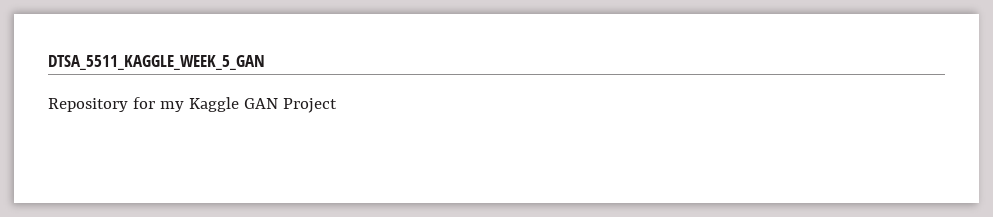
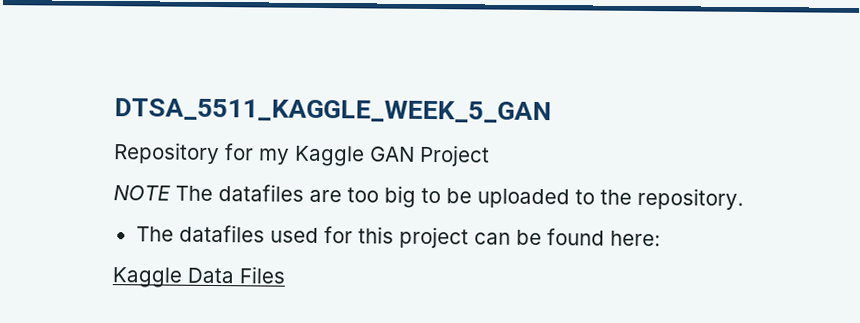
+ NOTE The datafiles are too big to be uploaded to the repository.
+ The datafiles used for this project can be found here:
+ Kaggle Data Files

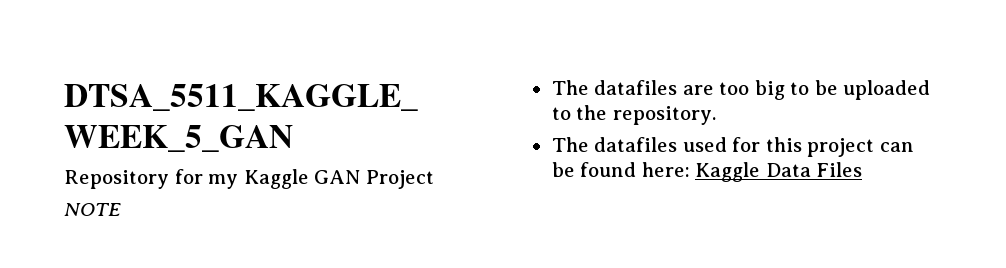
- NOTE The datafiles are too big to be uploaded to the repository.
+ NOTE
+ The datafiles are too big to be uploaded to the repository.
- The datafiles used for this project can be found here:
- Kaggle Data Files
+ The datafiles used for this project can be found here: Kaggle Data Files

